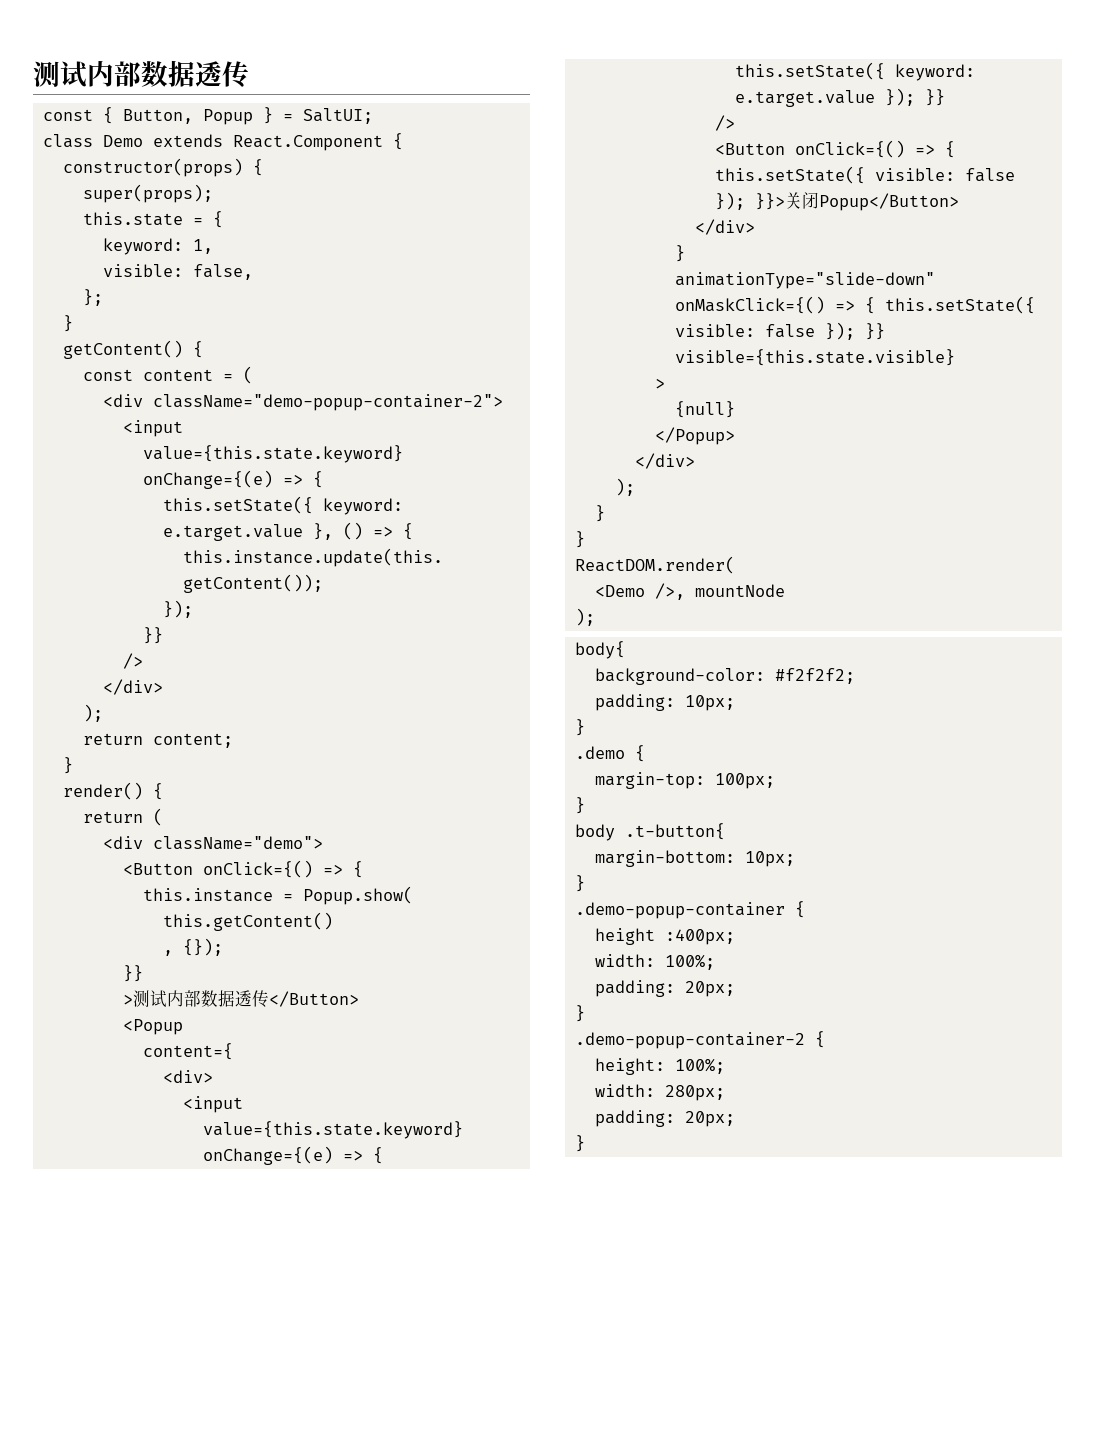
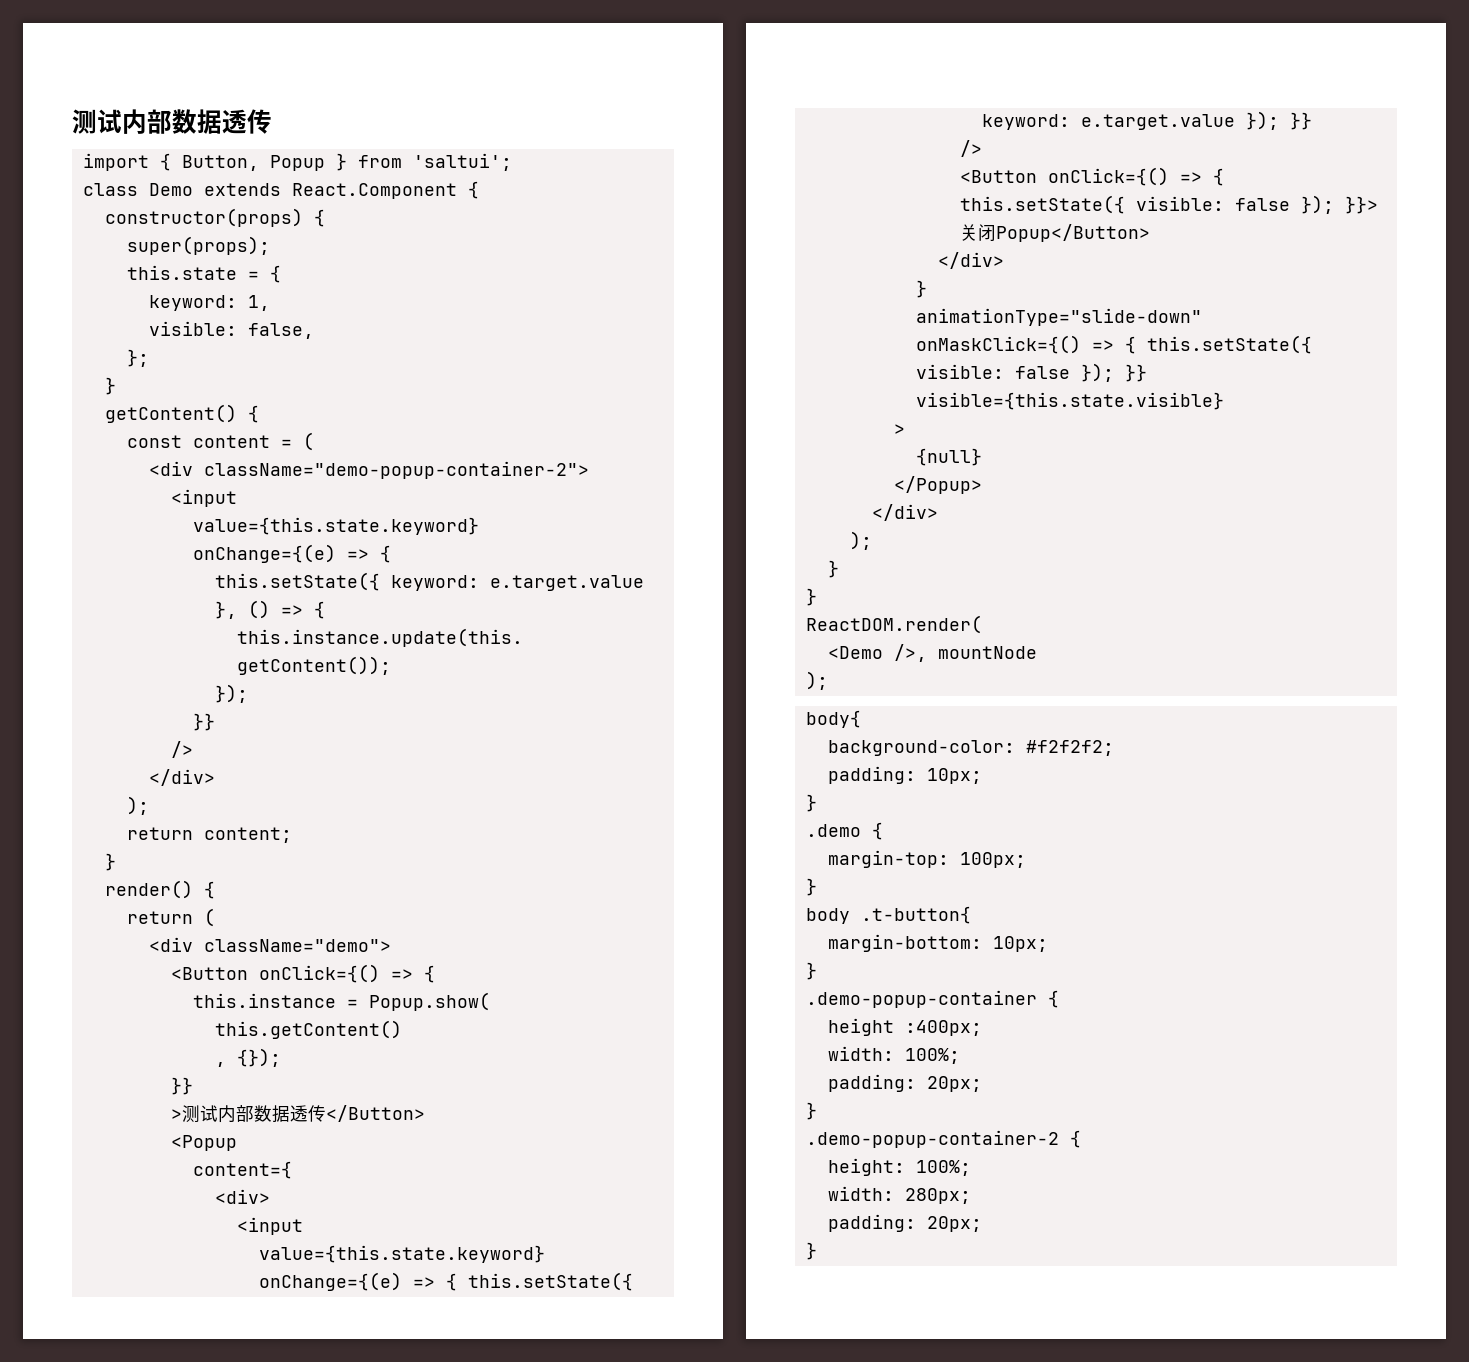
- const { Button, Popup } = SaltUI;
+ import { Button, Popup } from 'saltui';

